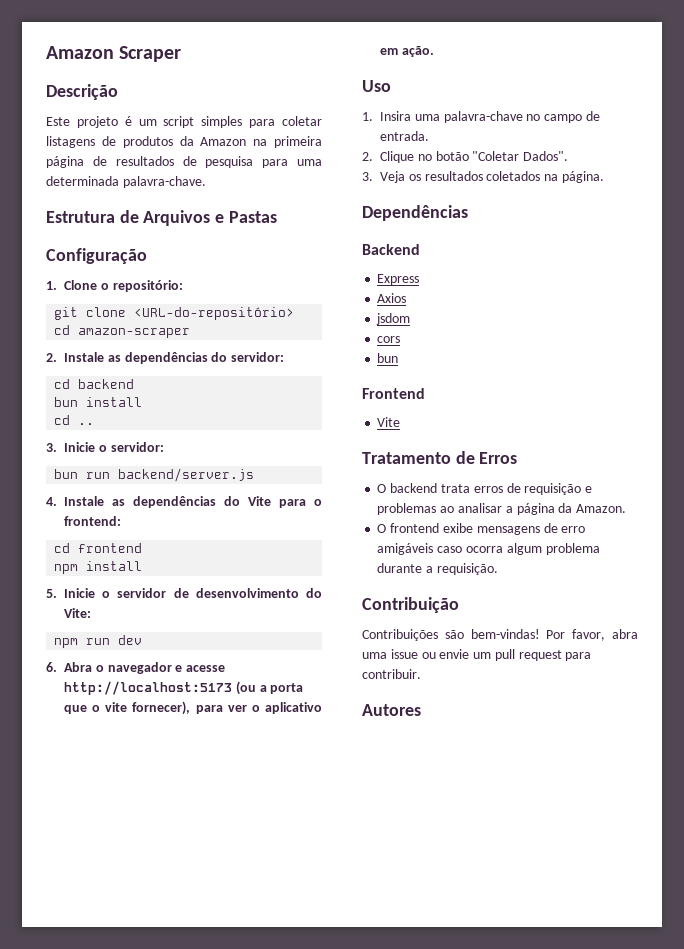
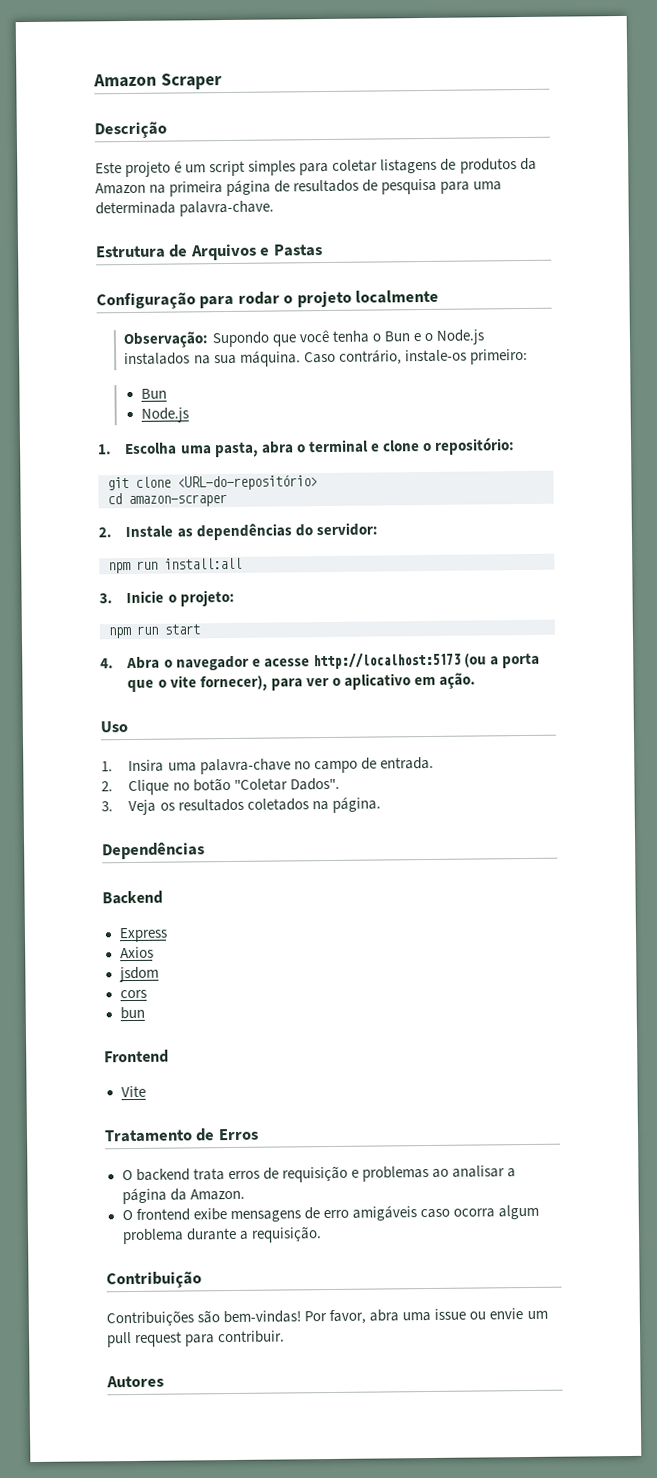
- Configuração
- 1. Clone o repositório:
+ Configuração para rodar o projeto localmente
+ Observação: Supondo que você tenha o Bun e o Node.js instalados na sua máquina. Caso contrário, instale-os primeiro:
+ Bun
+ Node.js
+ 1. Escolha uma pasta, abra o terminal e clone o repositório:
- cd backend
- bun install
- cd ..
- 3. Inicie o servidor:
- bun run backend/server.js
- 4. Instale as dependências do Vite para o frontend:
- cd frontend
- npm install
- 5. Inicie o servidor de desenvolvimento do Vite:
- npm run dev
- 6. Abra o navegador e acesse http://localhost:5173 (ou a porta que o vite fornecer), para ver o aplicativo em ação.
+ npm run install:all
+ 3. Inicie o projeto:
+ npm run start
+ 4. Abra o navegador e acesse http://localhost:5173 (ou a porta que o vite fornecer), para ver o aplicativo em ação.

